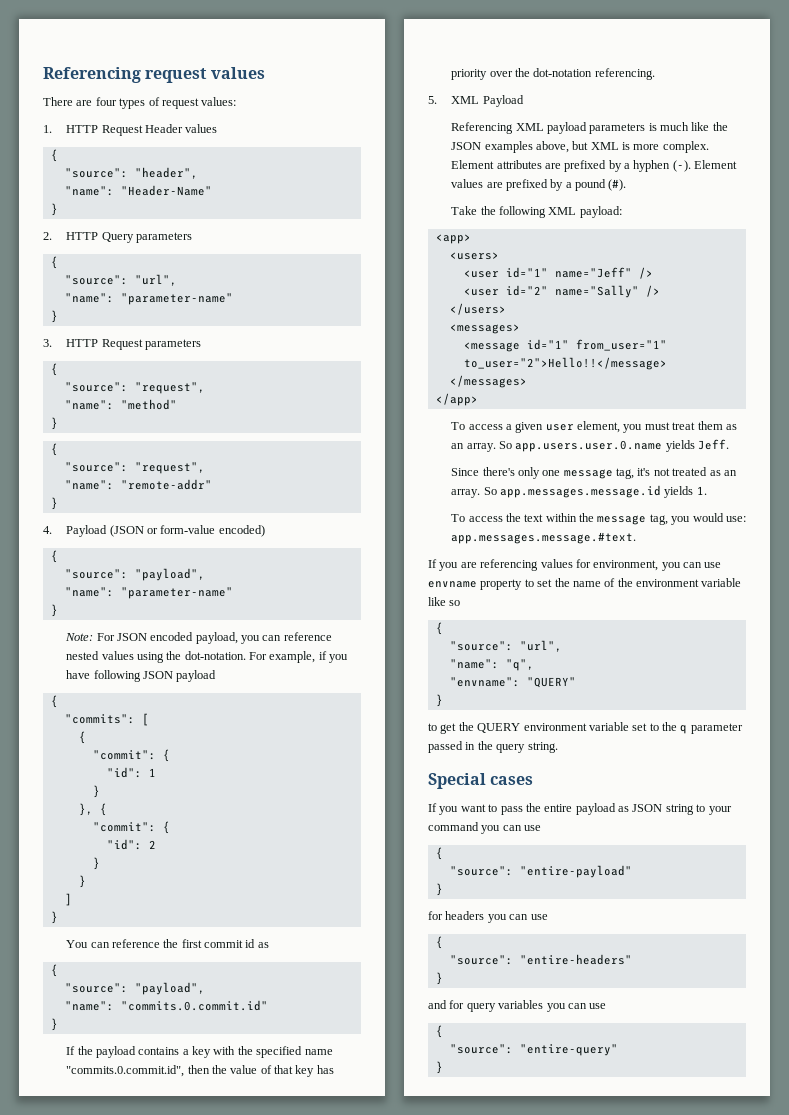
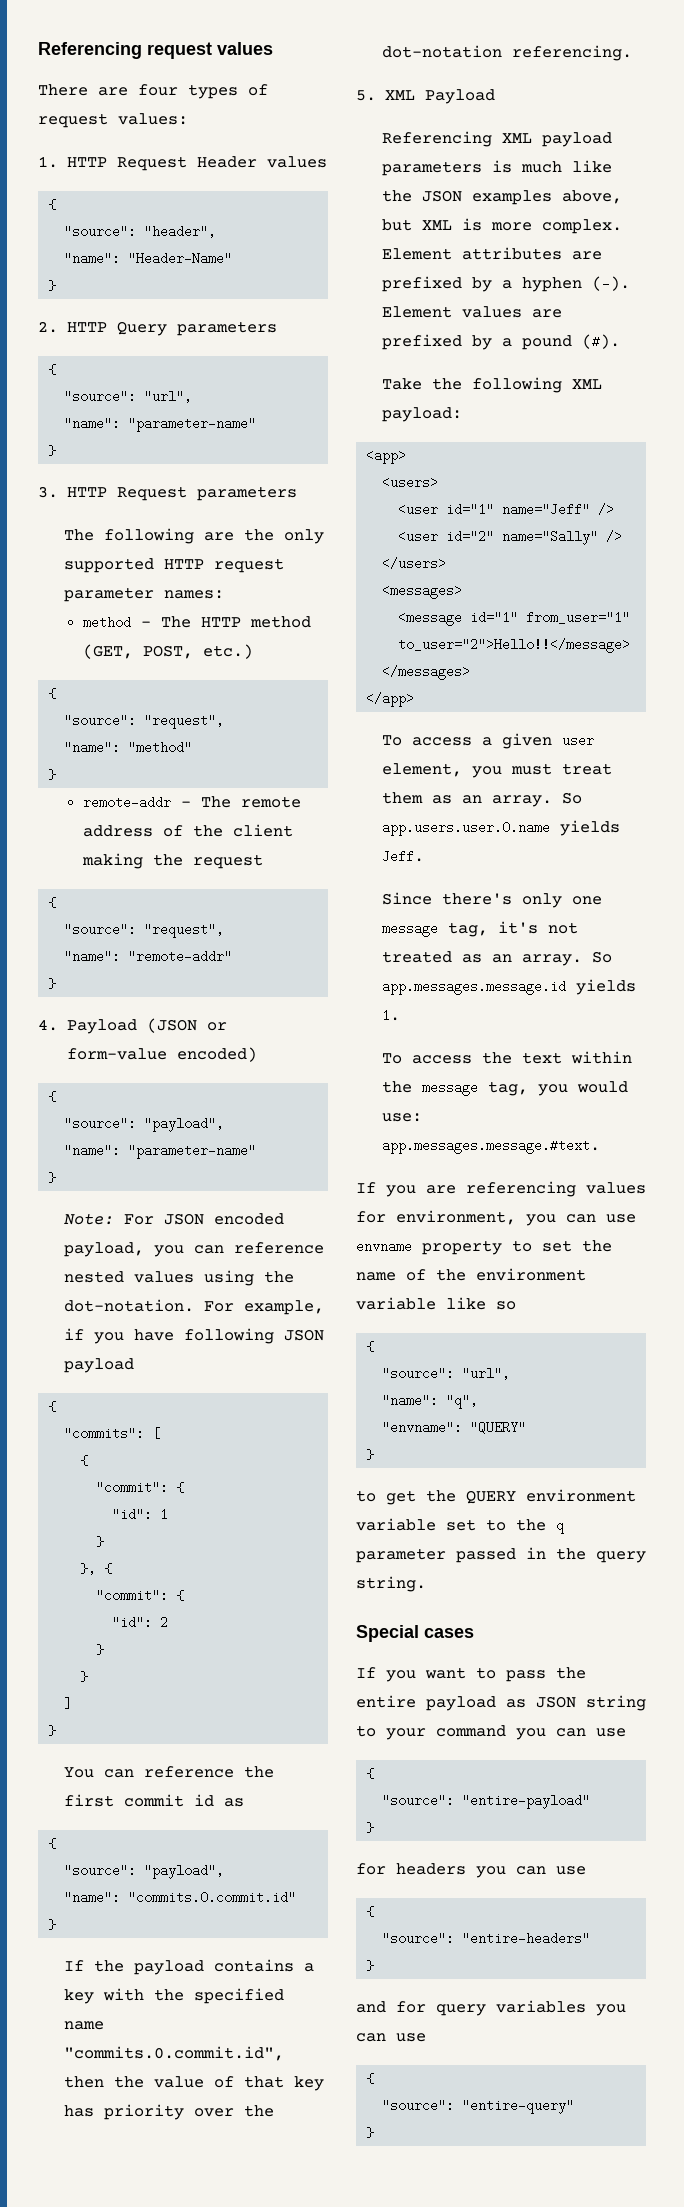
+ The following are the only supported HTTP request parameter names:
+ method - The HTTP method (GET, POST, etc.)
+ remote-addr - The remote address of the client making the request

